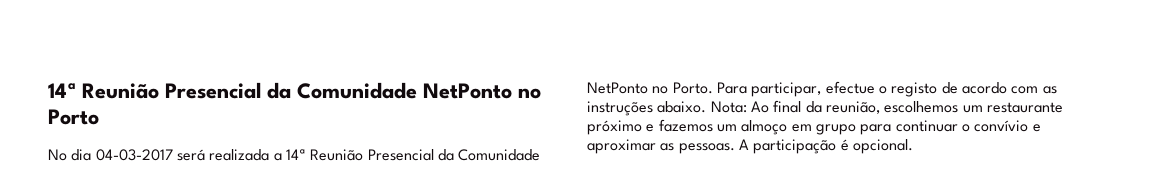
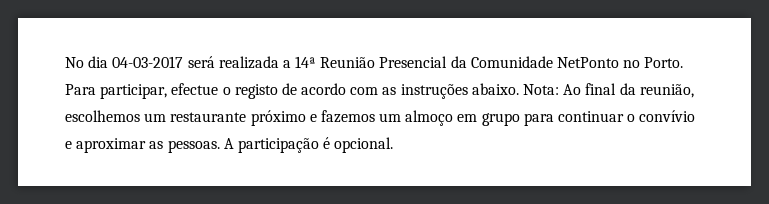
- 14ª Reunião Presencial da Comunidade NetPonto no Porto

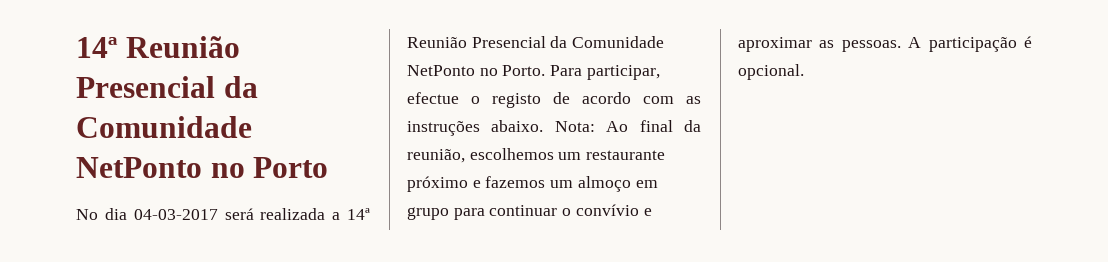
+ 14ª Reunião Presencial da Comunidade NetPonto no Porto

